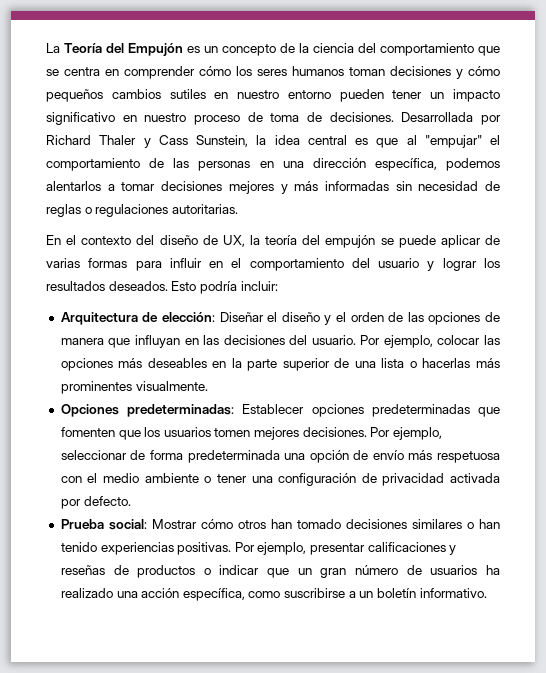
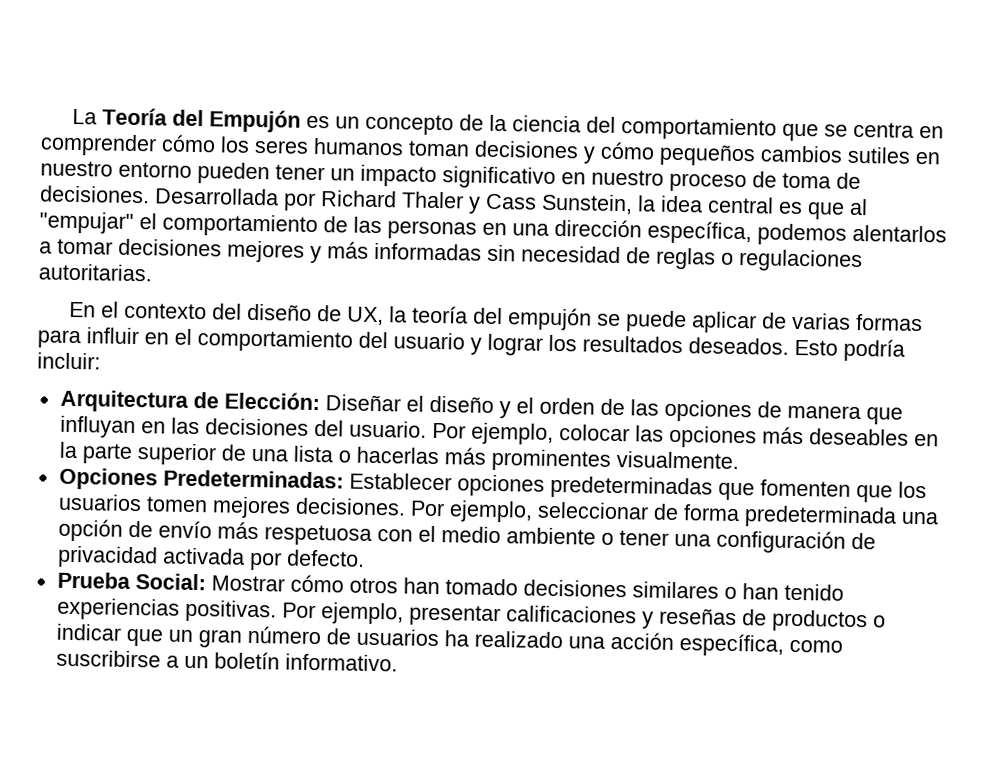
- Arquitectura de elección: Diseñar el diseño y el orden de las opciones de manera que influyan en las decisiones del usuario.
+ Arquitectura de Elección: Diseñar el diseño y el orden de las opciones de manera que influyan en las decisiones del usuario.
- Opciones predeterminadas: Establecer opciones predeterminadas que fomenten que los usuarios tomen mejores decisiones.
+ Opciones Predeterminadas: Establecer opciones predeterminadas que fomenten que los usuarios tomen mejores decisiones.
- Prueba social: Mostrar cómo otros han tomado decisiones similares o han tenido experiencias positivas.
+ Prueba Social: Mostrar cómo otros han tomado decisiones similares o han tenido experiencias positivas.

